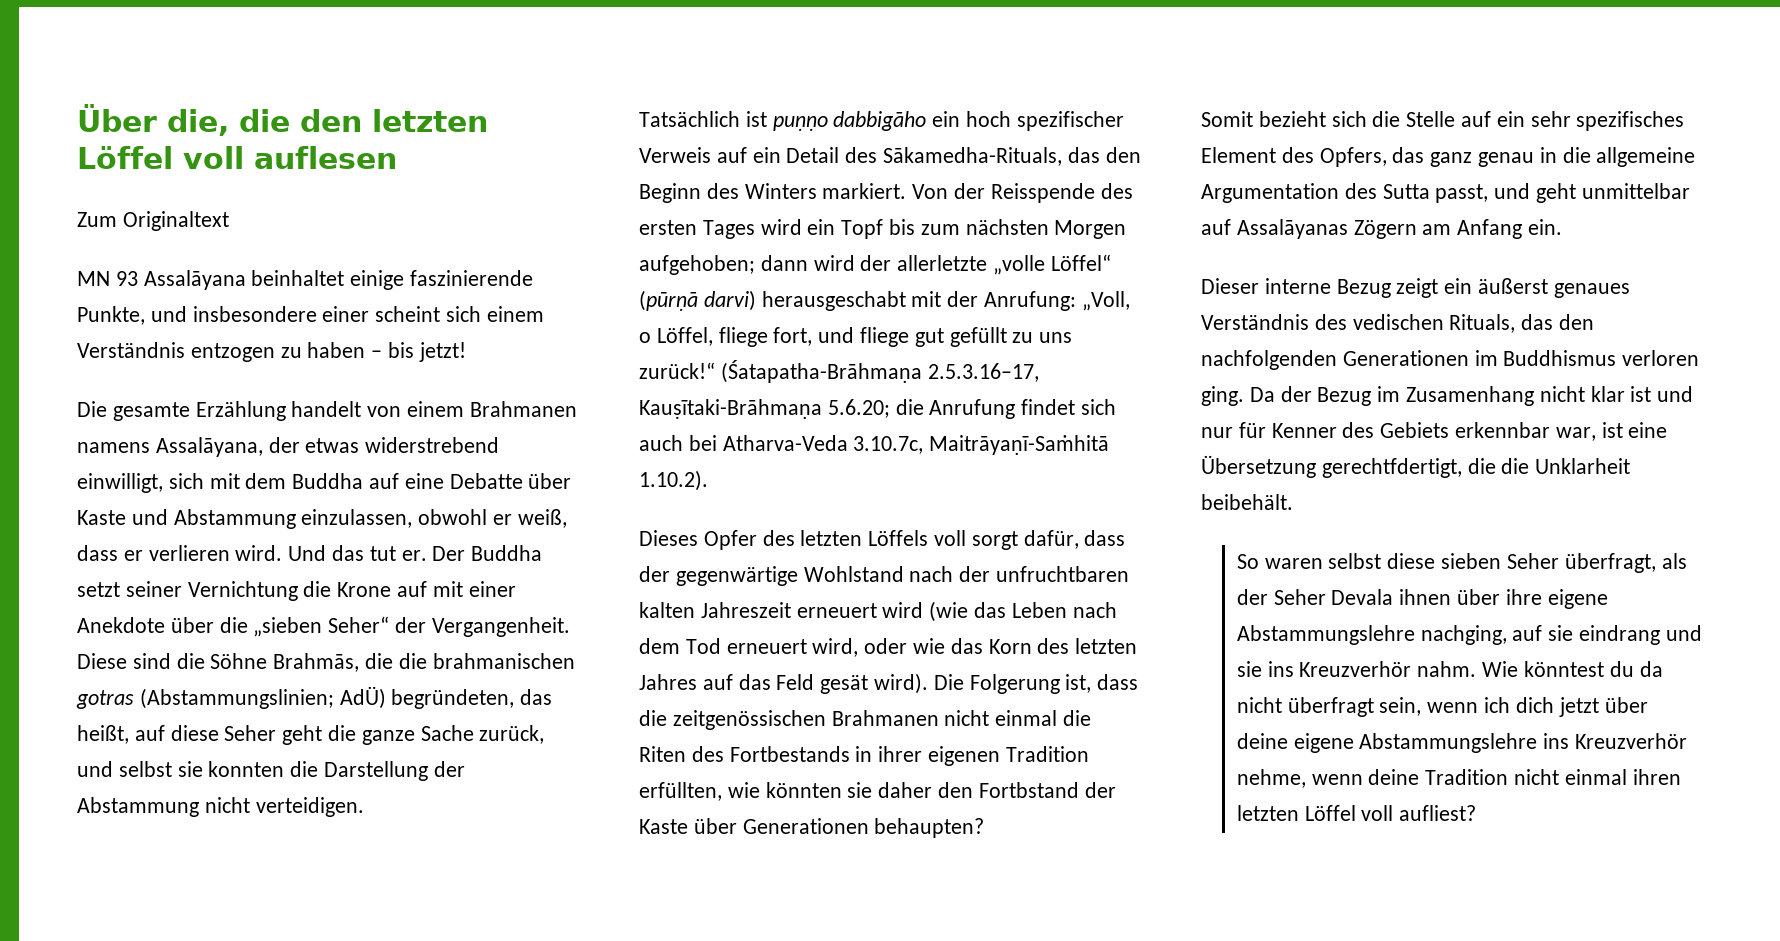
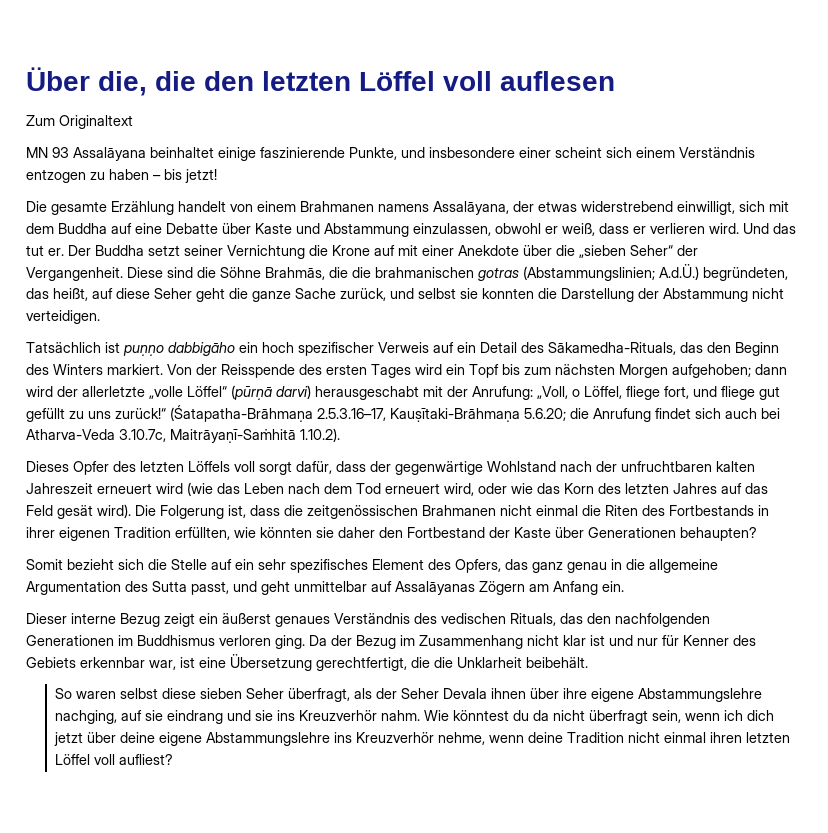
- Diese sind die Söhne Brahmās, die die brahmanischen gotras (Abstammungslinien; AdÜ) begründeten, das heißt, auf diese Seher geht die ganze Sache zurück, und selbst sie konnten die Darstellung der Abstammung nicht verteidigen.
+ Diese sind die Söhne Brahmās, die die brahmanischen gotras (Abstammungslinien; A.d.Ü.) begründeten, das heißt, auf diese Seher geht die ganze Sache zurück, und selbst sie konnten die Darstellung der Abstammung nicht verteidigen.
- Die Folgerung ist, dass die zeitgenössischen Brahmanen nicht einmal die Riten des Fortbestands in ihrer eigenen Tradition erfüllten, wie könnten sie daher den Fortbstand der Kaste über Generationen behaupten?
+ Die Folgerung ist, dass die zeitgenössischen Brahmanen nicht einmal die Riten des Fortbestands in ihrer eigenen Tradition erfüllten, wie könnten sie daher den Fortbestand der Kaste über Generationen behaupten?
- Da der Bezug im Zusamenhang nicht klar ist und nur für Kenner des Gebiets erkennbar war, ist eine Übersetzung gerechtfdertigt, die die Unklarheit beibehält.
+ Da der Bezug im Zusammenhang nicht klar ist und nur für Kenner des Gebiets erkennbar war, ist eine Übersetzung gerechtfertigt, die die Unklarheit beibehält.

